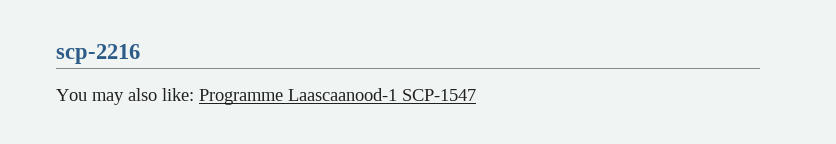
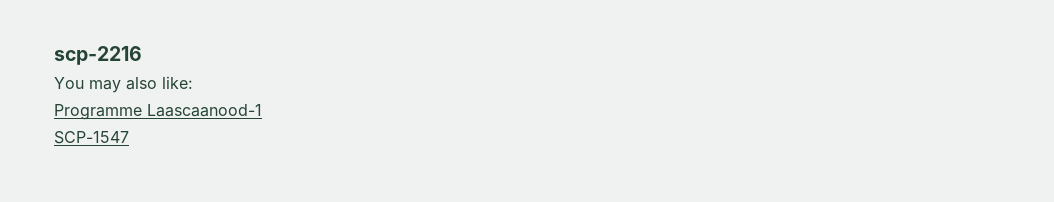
- You may also like: Programme Laascaanood-1 SCP-1547
+ You may also like:
+ Programme Laascaanood-1
+ SCP-1547

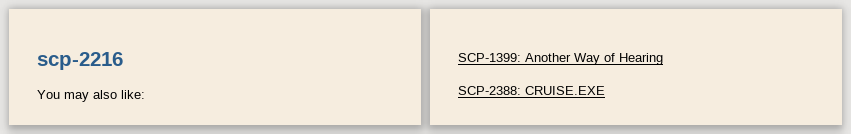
- Programme Laascaanood-1
- SCP-1547
+ SCP-1399: Another Way of Hearing
+ SCP-2388: CRUISE.EXE

